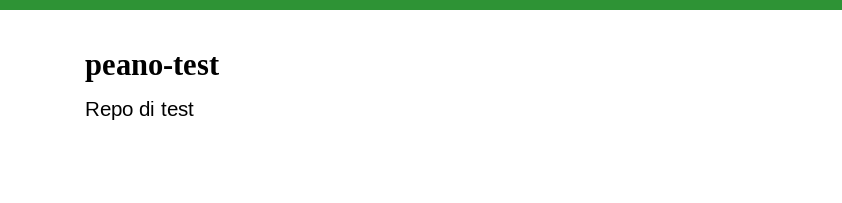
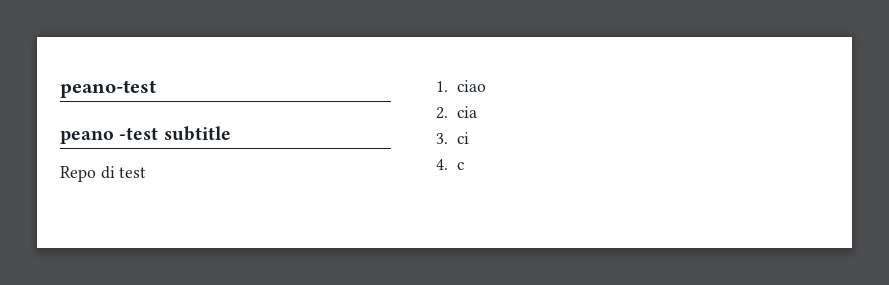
+ peano -test subtitle
+ 1. ciao
+ 2. cia
+ 3. ci
+ 4. c

